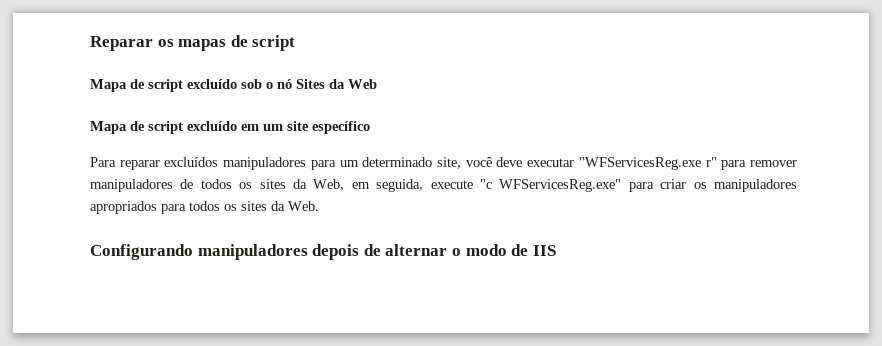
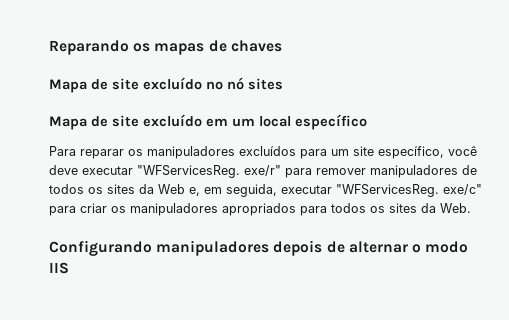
- Reparar os mapas de script
- Mapa de script excluído sob o nó Sites da Web
- Mapa de script excluído em um site específico
+ Reparando os mapas de chaves
+ Mapa de site excluído no nó sites
+ Mapa de site excluído em um local específico
- Para reparar excluídos manipuladores para um determinado site, você deve executar "WFServicesReg.exe r" para remover manipuladores de todos os sites da Web, em seguida, execute "c WFServicesReg.exe" para criar os manipuladores apropriados para todos os sites da Web.
+ Para reparar os manipuladores excluídos para um site específico, você deve executar "WFServicesReg. exe/r" para remover manipuladores de todos os sites da Web e, em seguida, executar "WFServicesReg. exe/c" para criar os manipuladores apropriados para todos os sites da Web.
- Configurando manipuladores depois de alternar o modo de IIS
+ Configurando manipuladores depois de alternar o modo IIS

